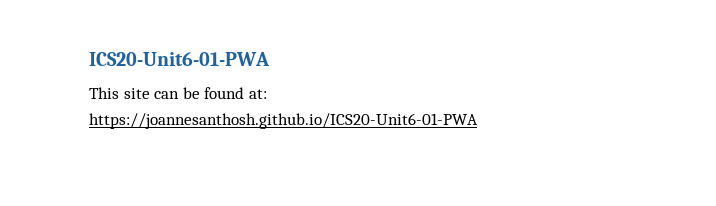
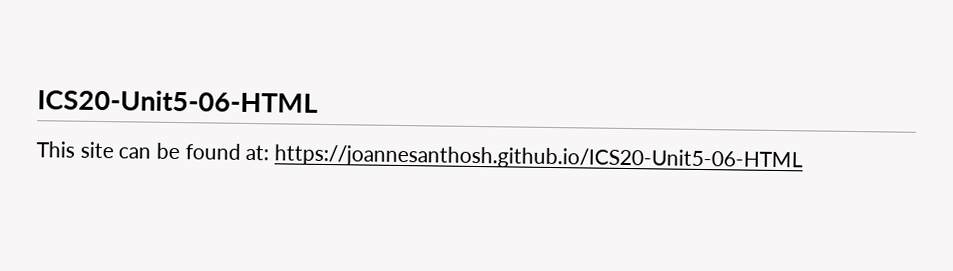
- ICS20-Unit6-01-PWA
+ ICS20-Unit5-06-HTML
- This site can be found at: https://joannesanthosh.github.io/ICS20-Unit6-01-PWA
+ This site can be found at: https://joannesanthosh.github.io/ICS20-Unit5-06-HTML

